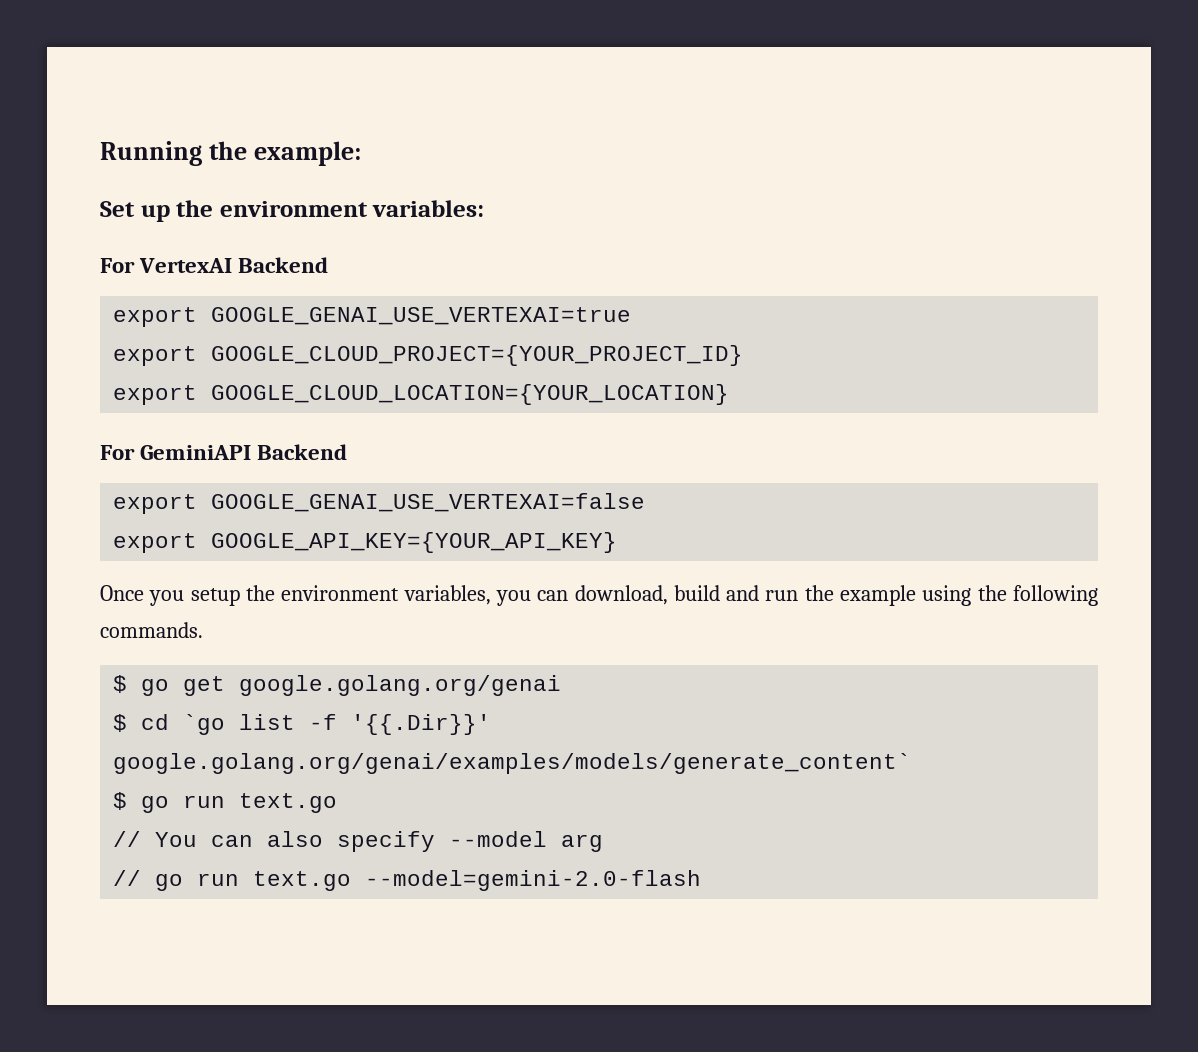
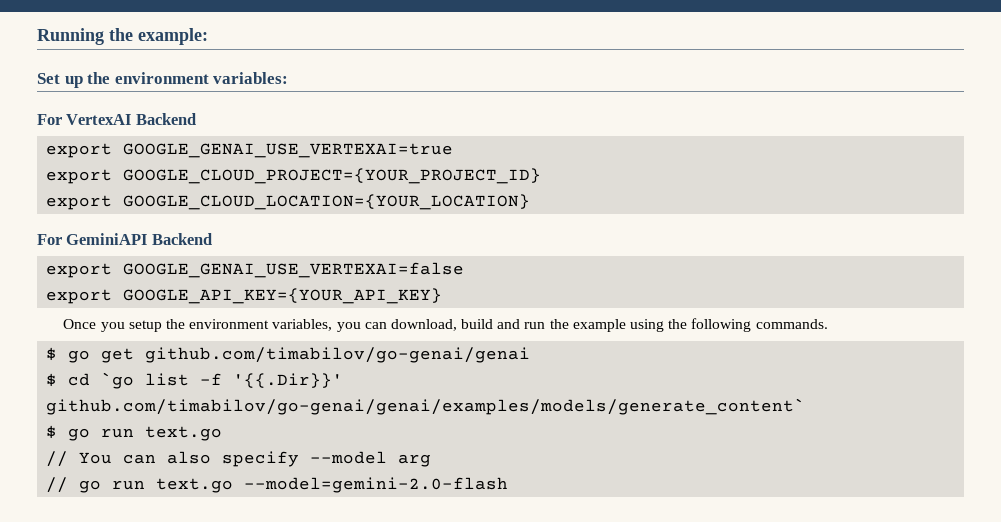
- $ go get google.golang.org/genai
+ $ go get github.com/timabilov/go-genai/genai
- $ cd `go list -f '{{.Dir}}' google.golang.org/genai/examples/models/generate_content`
+ $ cd `go list -f '{{.Dir}}' github.com/timabilov/go-genai/genai/examples/models/generate_content`

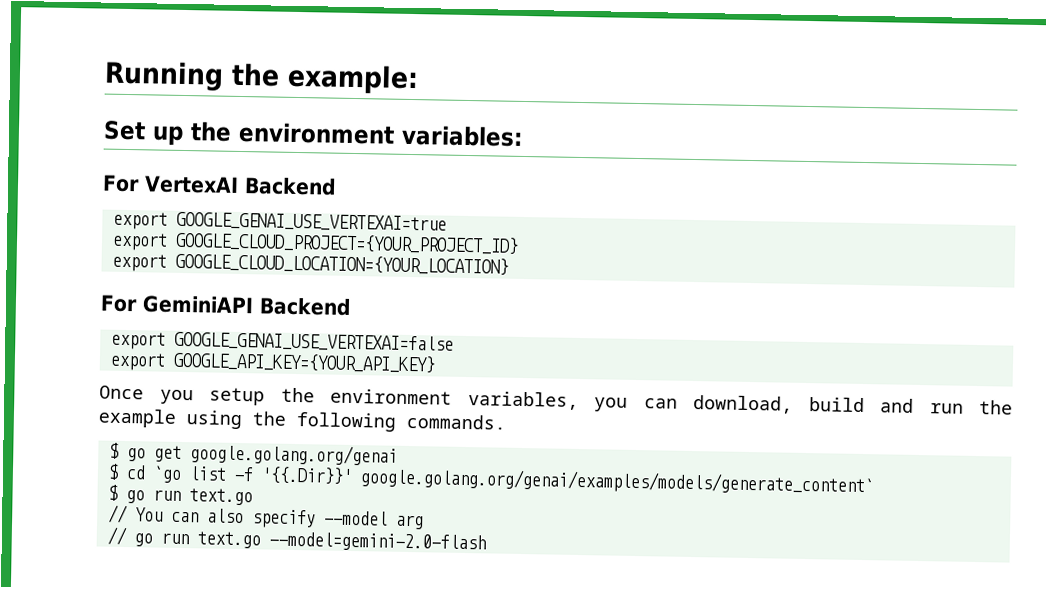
- $ go get github.com/timabilov/go-genai/genai
+ $ go get google.golang.org/genai
- $ cd `go list -f '{{.Dir}}' github.com/timabilov/go-genai/genai/examples/models/generate_content`
+ $ cd `go list -f '{{.Dir}}' google.golang.org/genai/examples/models/generate_content`

